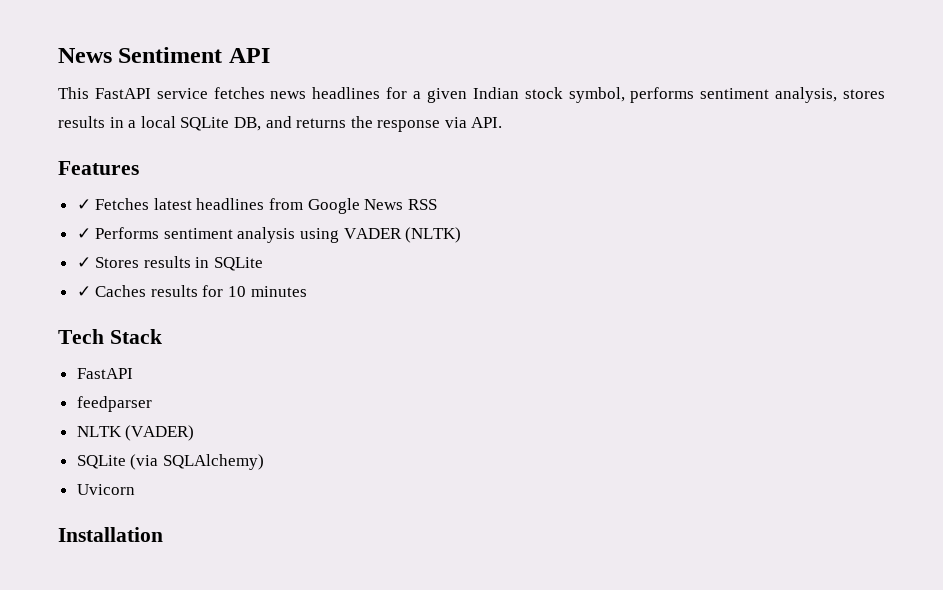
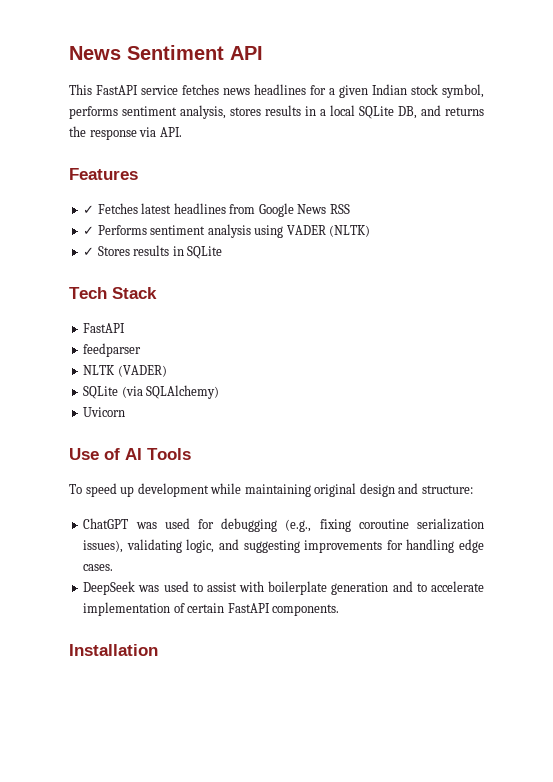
- ✓ Caches results for 10 minutes
+ Use of AI Tools
+ To speed up development while maintaining original design and structure:
+ ChatGPT was used for debugging (e.g., fixing coroutine serialization issues), validating logic, and suggesting improvements for handling edge cases.
+ DeepSeek was used to assist with boilerplate generation and to accelerate implementation of certain FastAPI components.

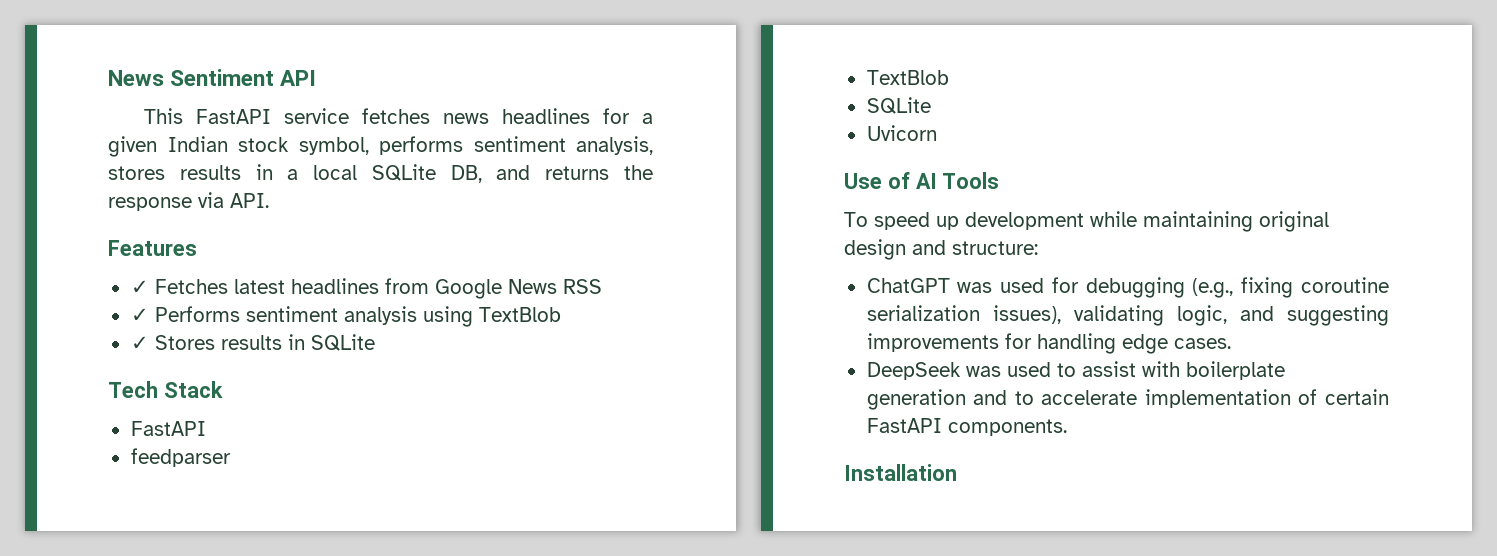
- ✓ Performs sentiment analysis using VADER (NLTK)
+ ✓ Performs sentiment analysis using TextBlob
  feedparser
- NLTK (VADER)
- SQLite (via SQLAlchemy)
+ TextBlob
+ SQLite

